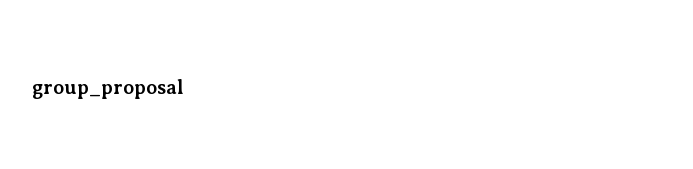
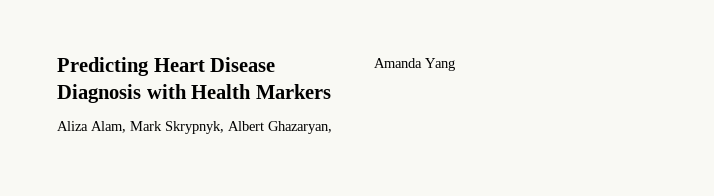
- group_proposal
+ Predicting Heart Disease Diagnosis with Health Markers
+ Aliza Alam, Mark Skrypnyk, Albert Ghazaryan, Amanda Yang

